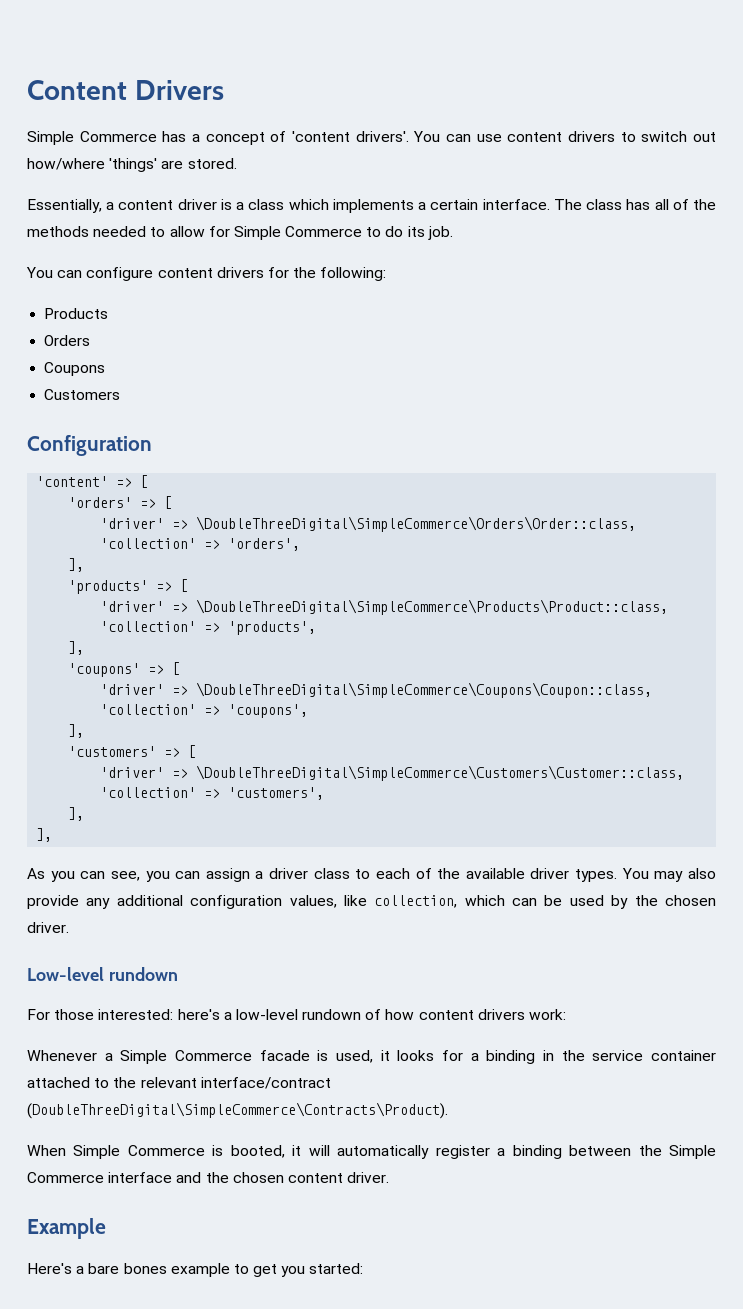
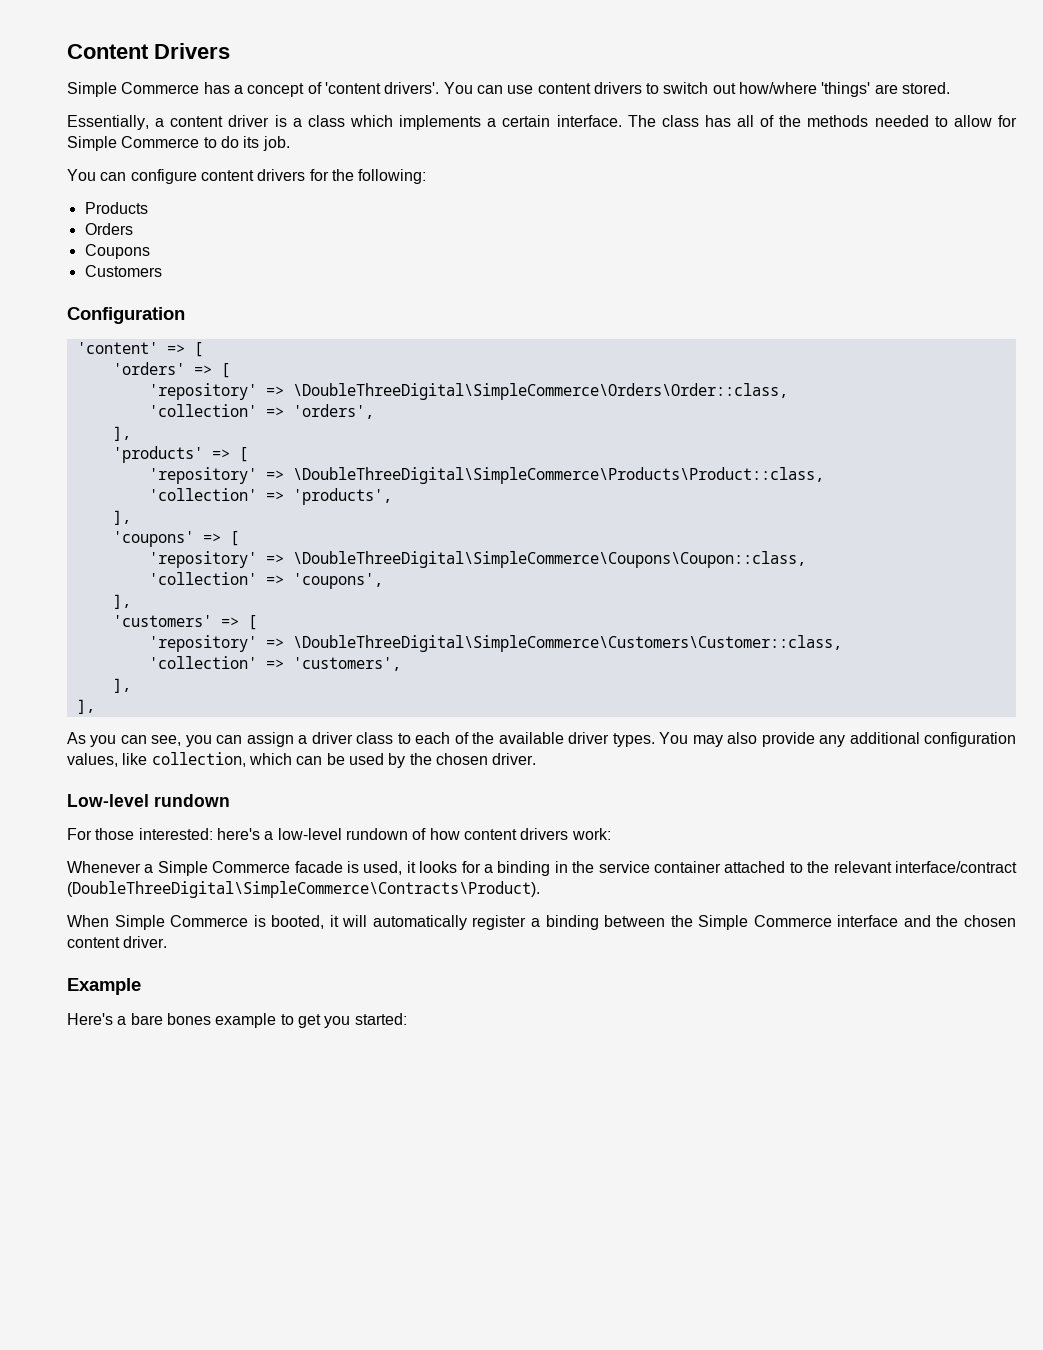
- 'driver' => \DoubleThreeDigital\SimpleCommerce\Orders\Order::class,
+ 'repository' => \DoubleThreeDigital\SimpleCommerce\Orders\Order::class,
- 'driver' => \DoubleThreeDigital\SimpleCommerce\Products\Product::class,
+ 'repository' => \DoubleThreeDigital\SimpleCommerce\Products\Product::class,
- 'driver' => \DoubleThreeDigital\SimpleCommerce\Coupons\Coupon::class,
+ 'repository' => \DoubleThreeDigital\SimpleCommerce\Coupons\Coupon::class,
- 'driver' => \DoubleThreeDigital\SimpleCommerce\Customers\Customer::class,
+ 'repository' => \DoubleThreeDigital\SimpleCommerce\Customers\Customer::class,

